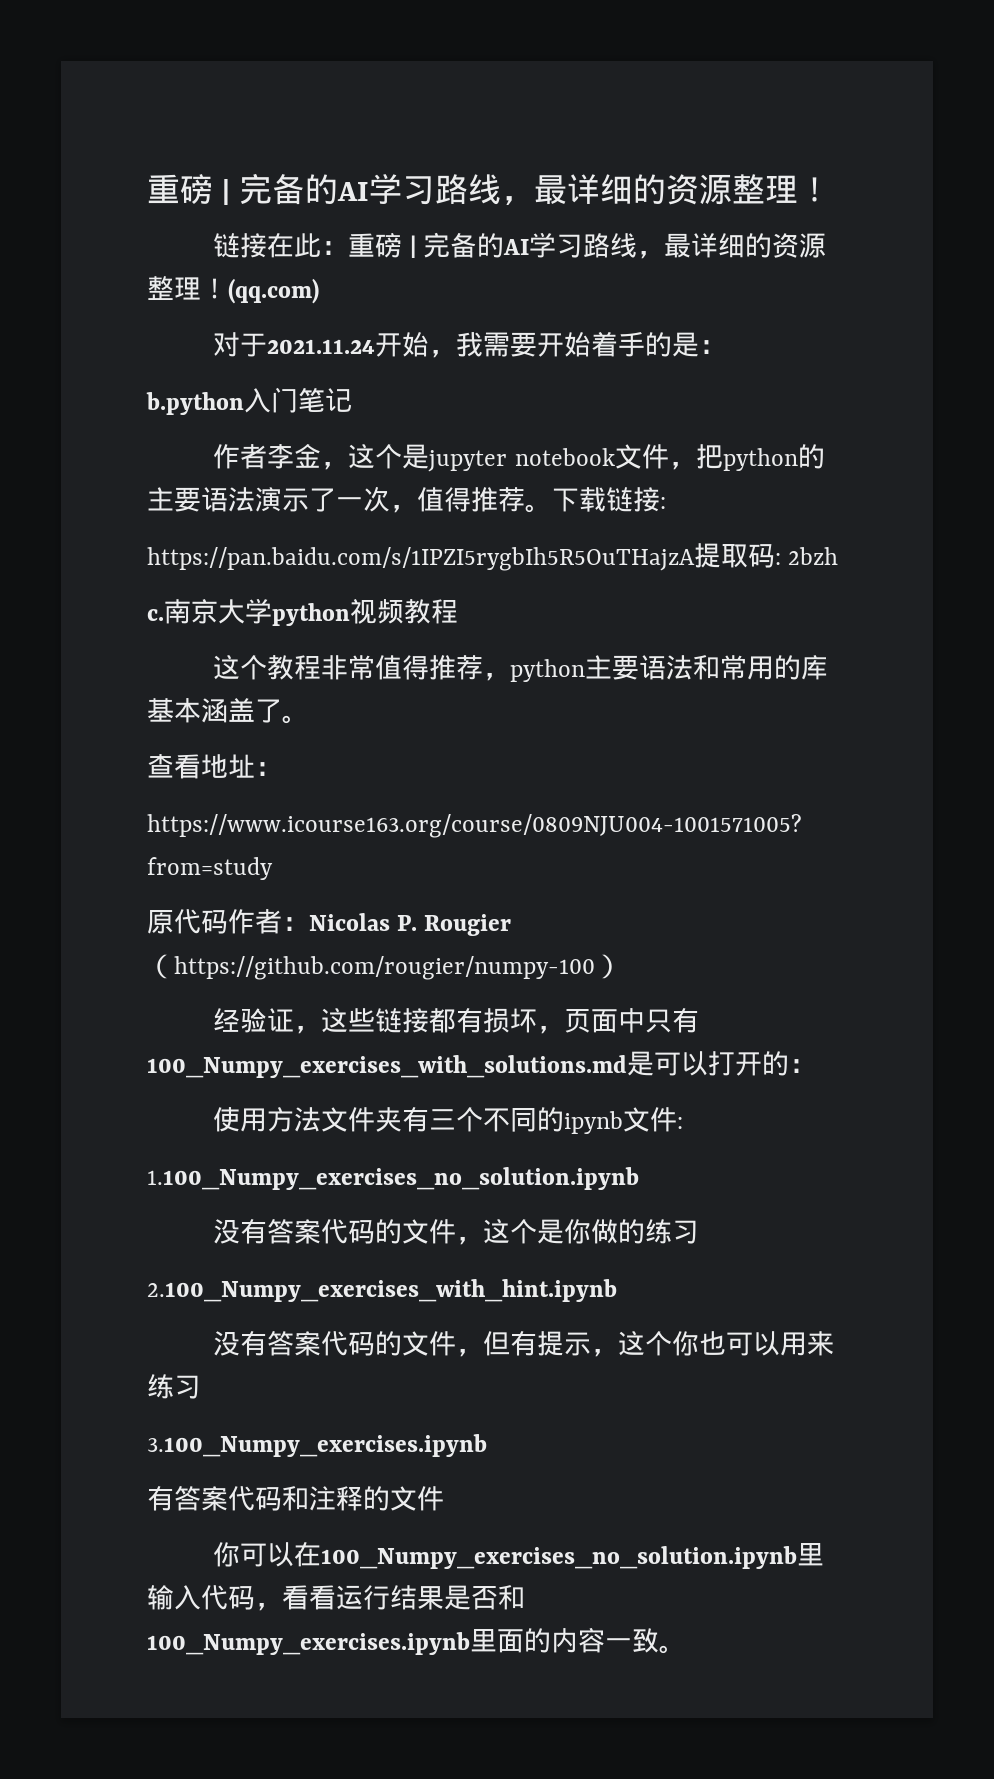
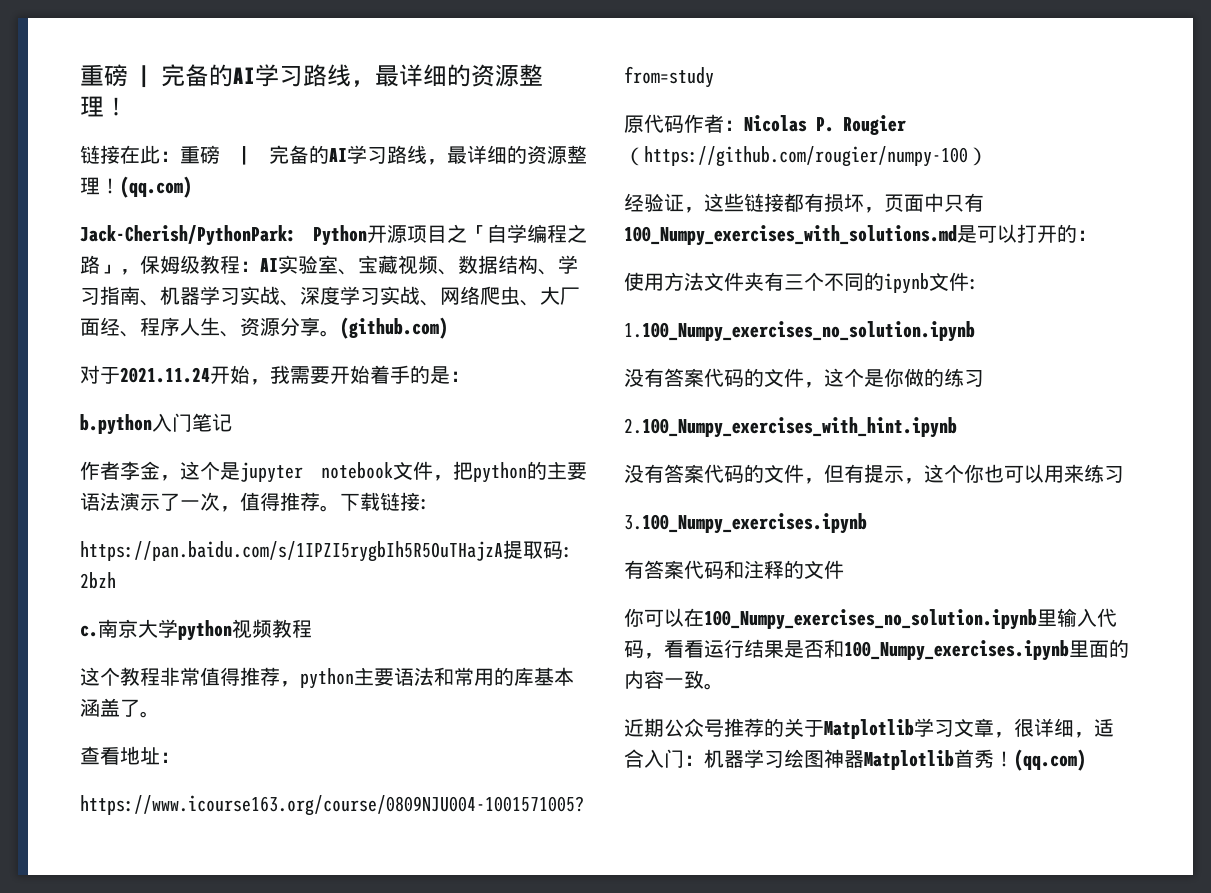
+ Jack-Cherish/PythonPark: Python开源项目之「自学编程之路」，保姆级教程：AI实验室、宝藏视频、数据结构、学习指南、机器学习实战、深度学习实战、网络爬虫、大厂面经、程序人生、资源分享。(github.com)
+ 近期公众号推荐的关于Matplotlib学习文章，很详细，适合入门：机器学习绘图神器Matplotlib首秀！(qq.com)

